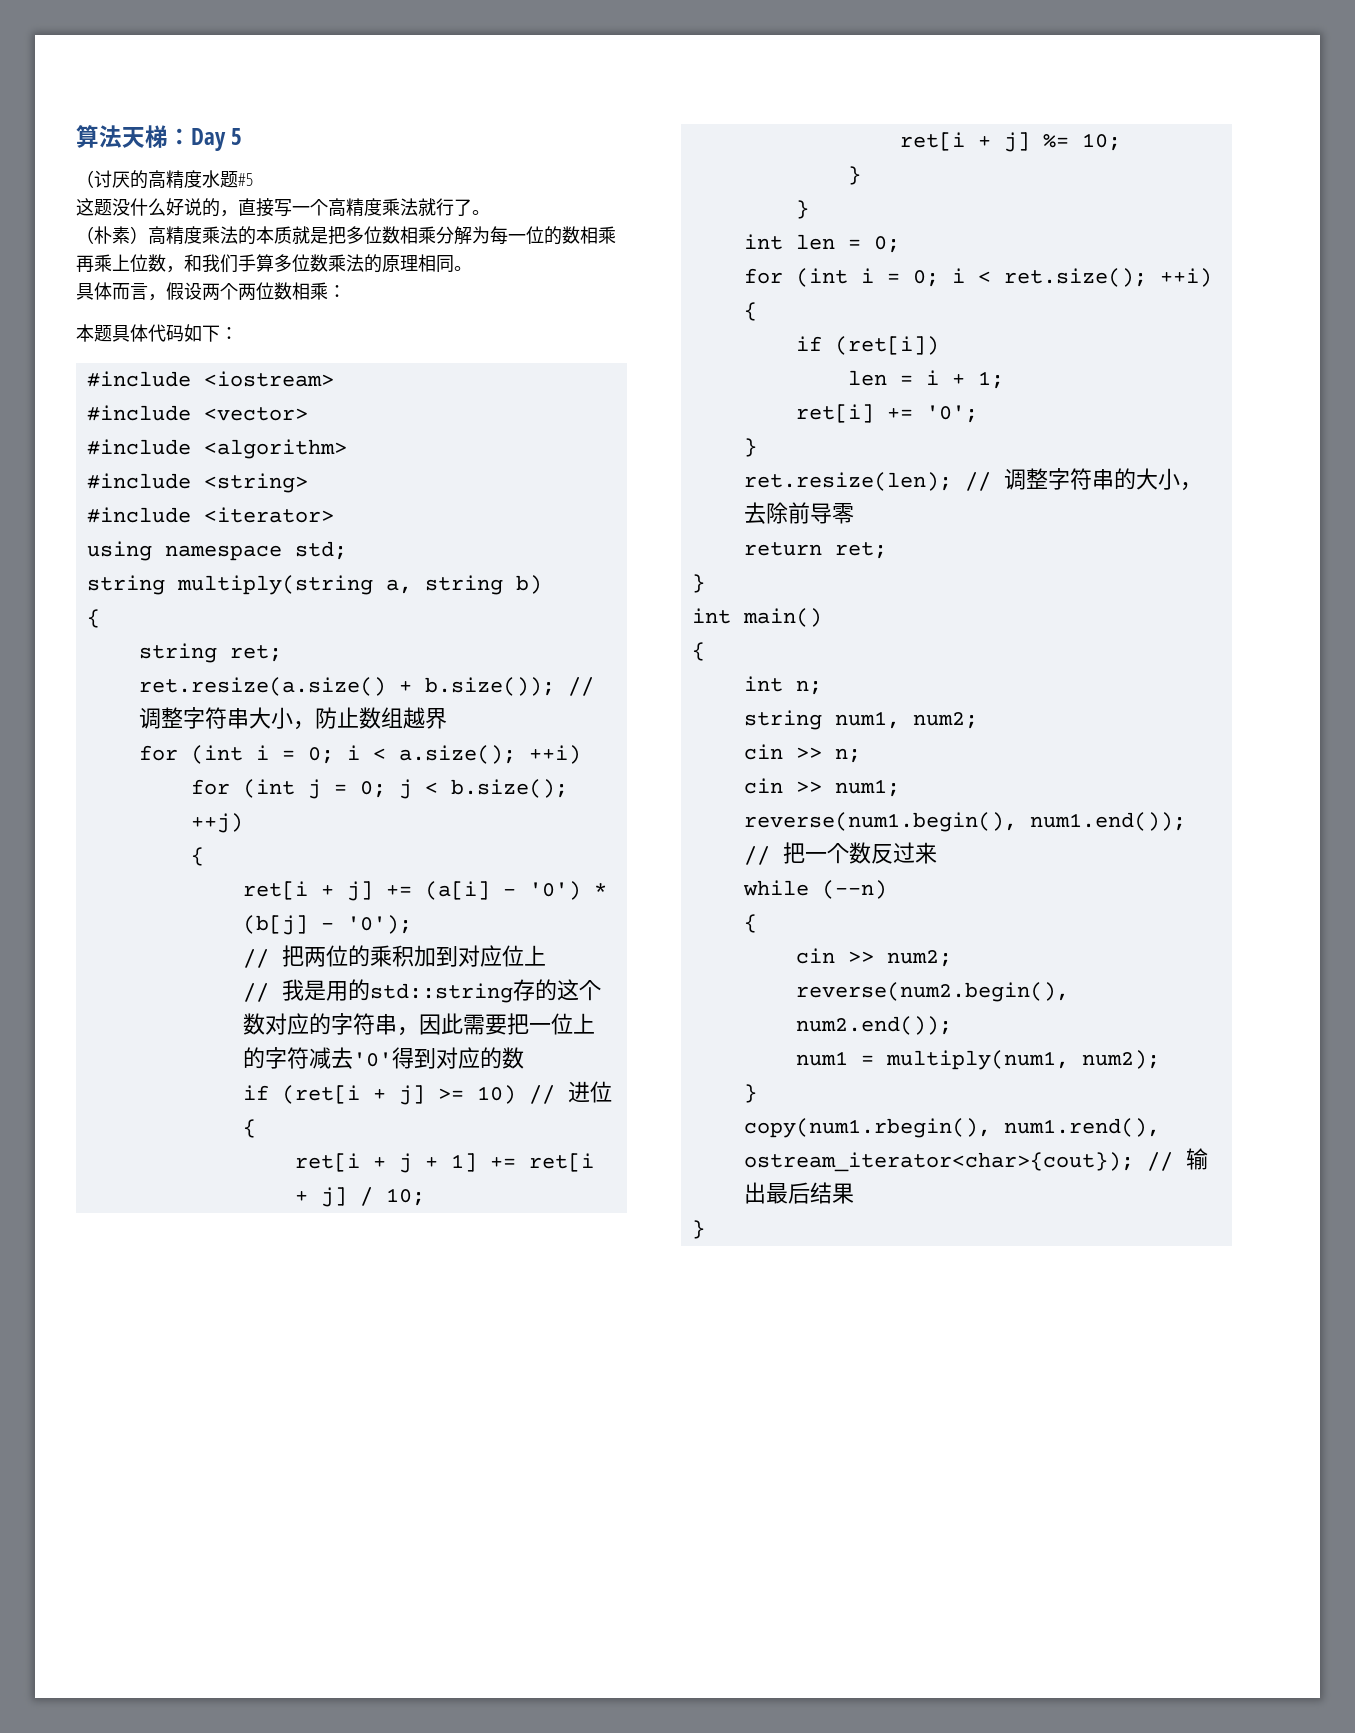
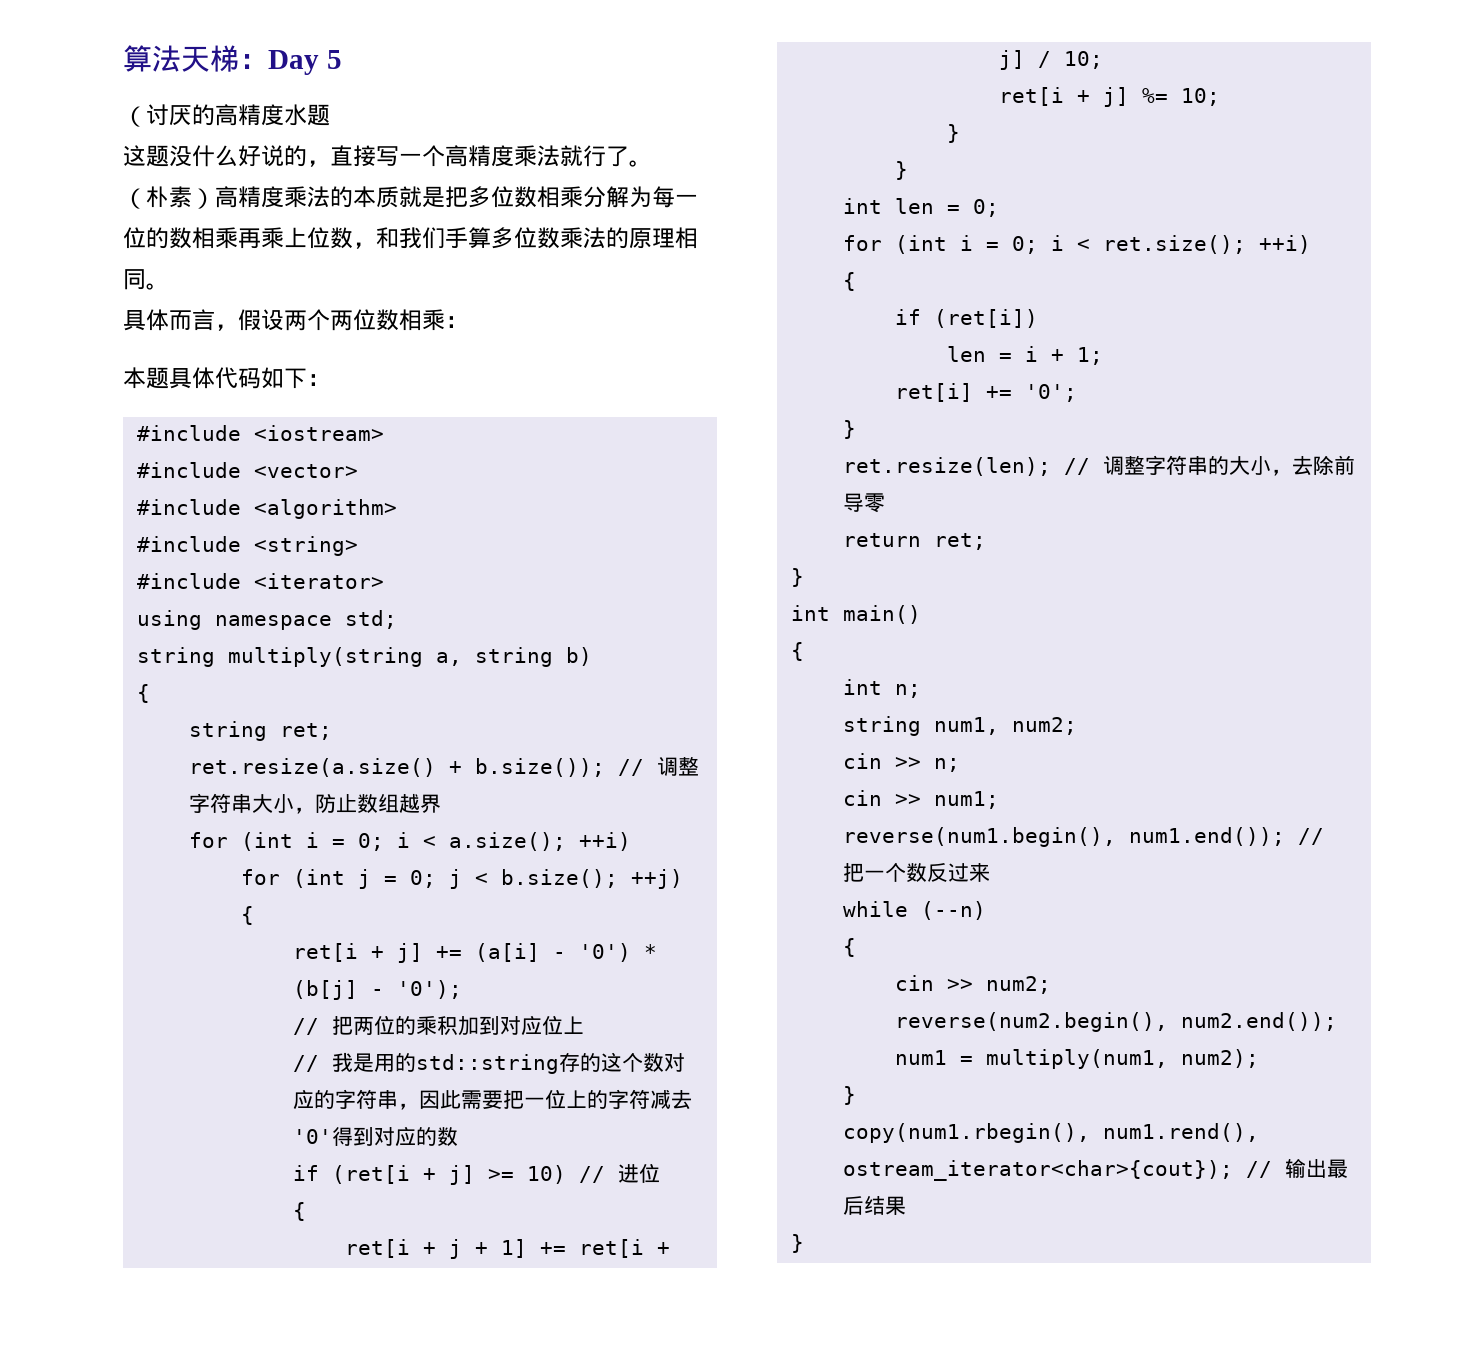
- （讨厌的高精度水题#5
+ （讨厌的高精度水题

